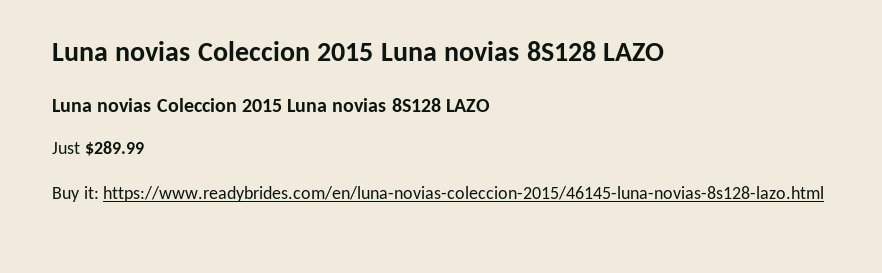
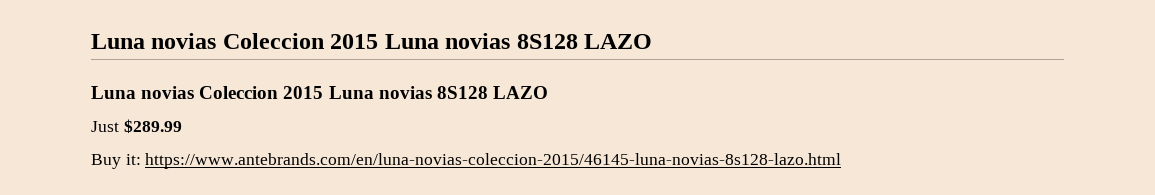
- Buy it: https://www.readybrides.com/en/luna-novias-coleccion-2015/46145-luna-novias-8s128-lazo.html
+ Buy it: https://www.antebrands.com/en/luna-novias-coleccion-2015/46145-luna-novias-8s128-lazo.html

